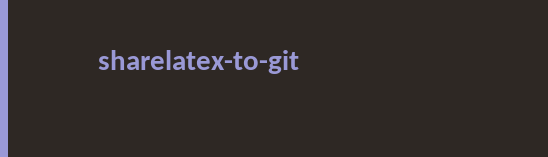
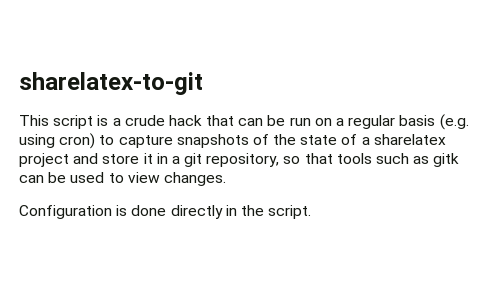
+ This script is a crude hack that can be run on a regular basis (e.g. using cron) to capture snapshots of the state of a sharelatex project and store it in a git repository, so that tools such as gitk can be used to view changes.
+ Configuration is done directly in the script.

